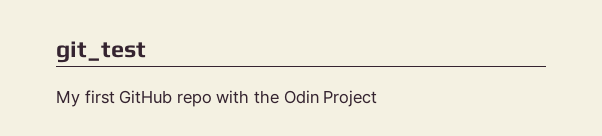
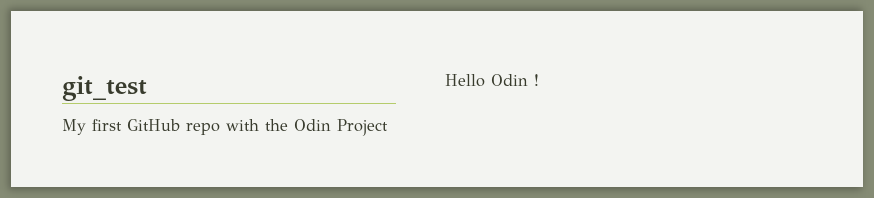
- My first GitHub repo with the Odin Project
+ My first GitHub repo with the Odin Project Hello Odin !

